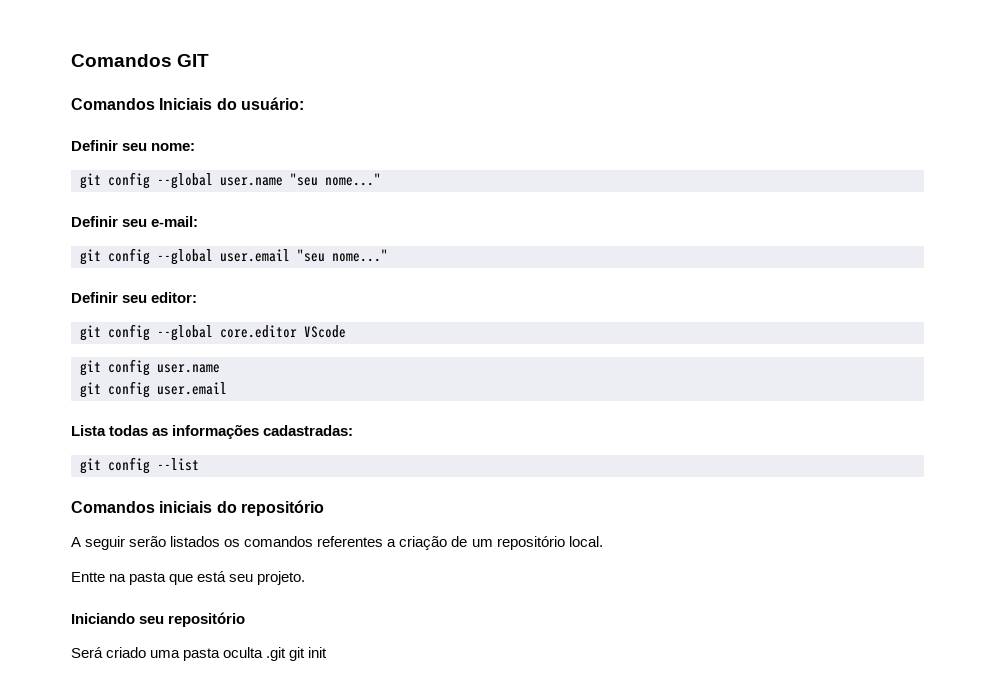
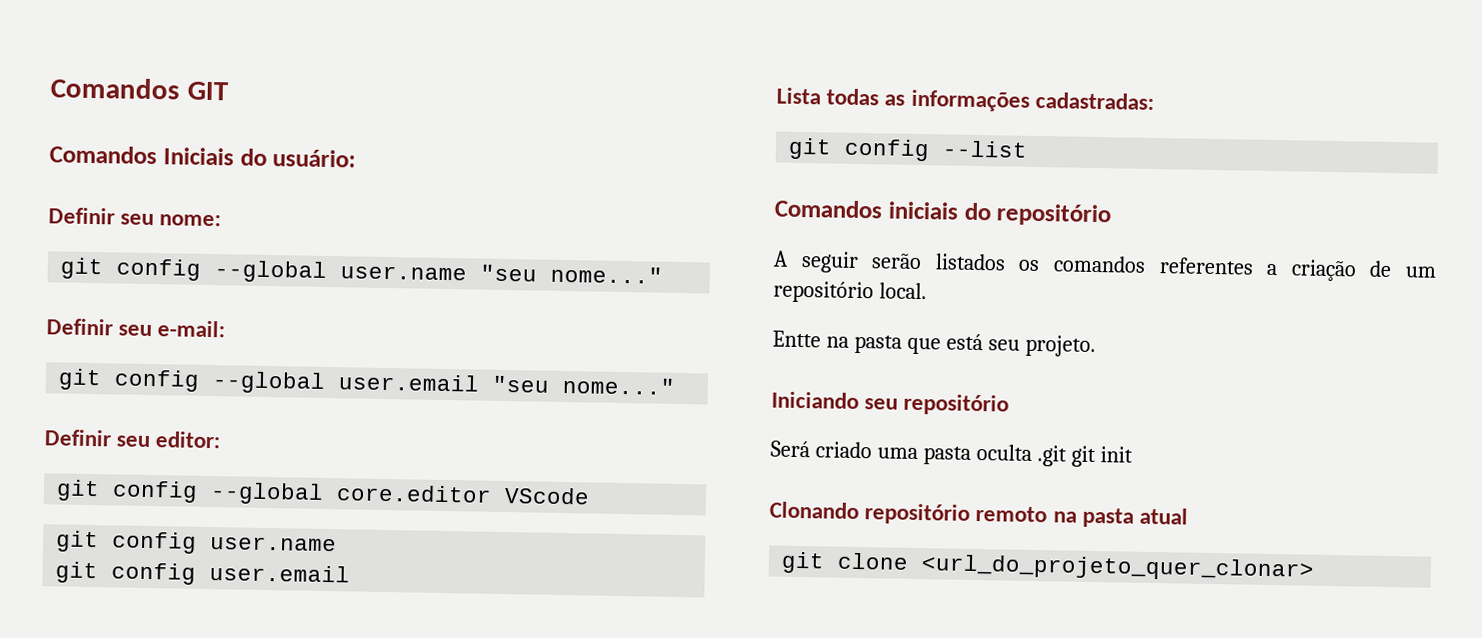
+ Clonando repositório remoto na pasta atual
+ git clone <url_do_projeto_quer_clonar>

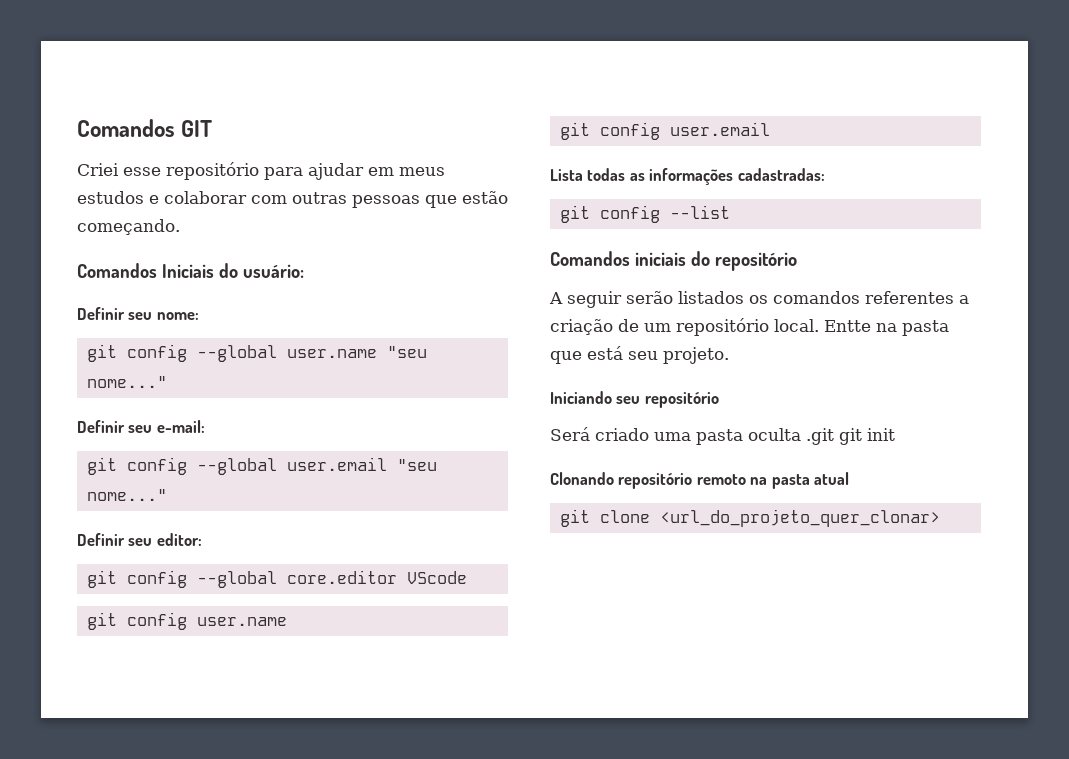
+ Criei esse repositório para ajudar em meus estudos e colaborar com outras pessoas que estão começando.
- A seguir serão listados os comandos referentes a criação de um repositório local.
- Entte na pasta que está seu projeto.
+ A seguir serão listados os comandos referentes a criação de um repositório local. Entte na pasta que está seu projeto.

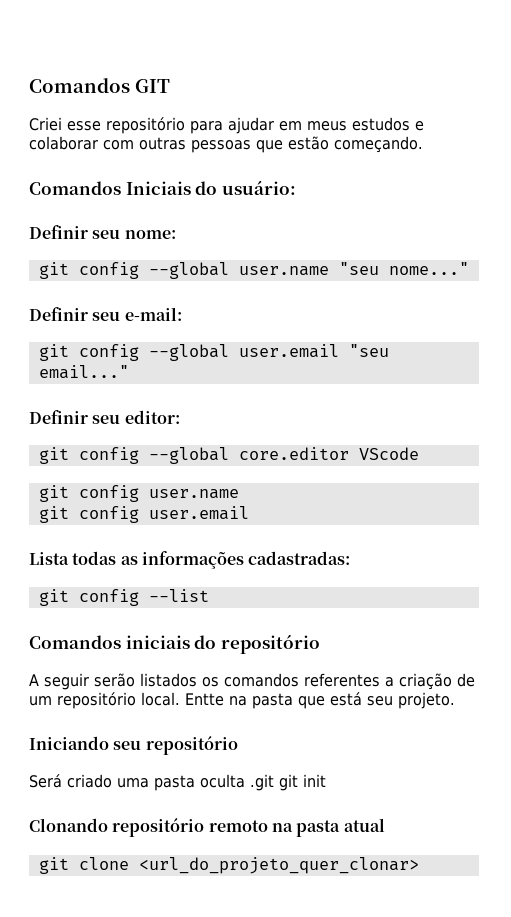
- git config --global user.email "seu nome..."
+ git config --global user.email "seu email..."

